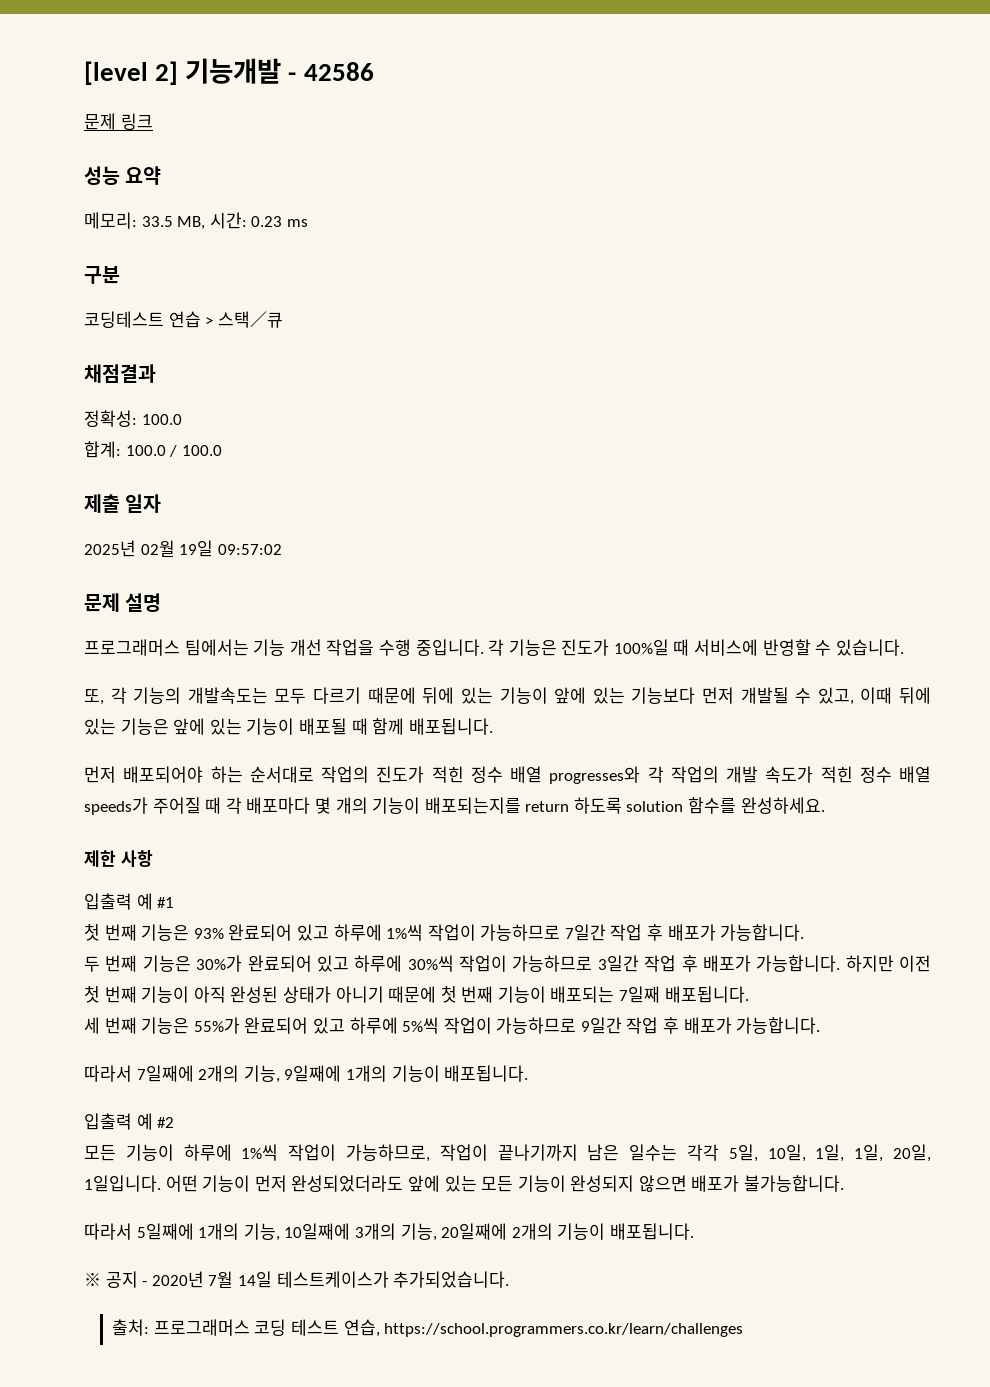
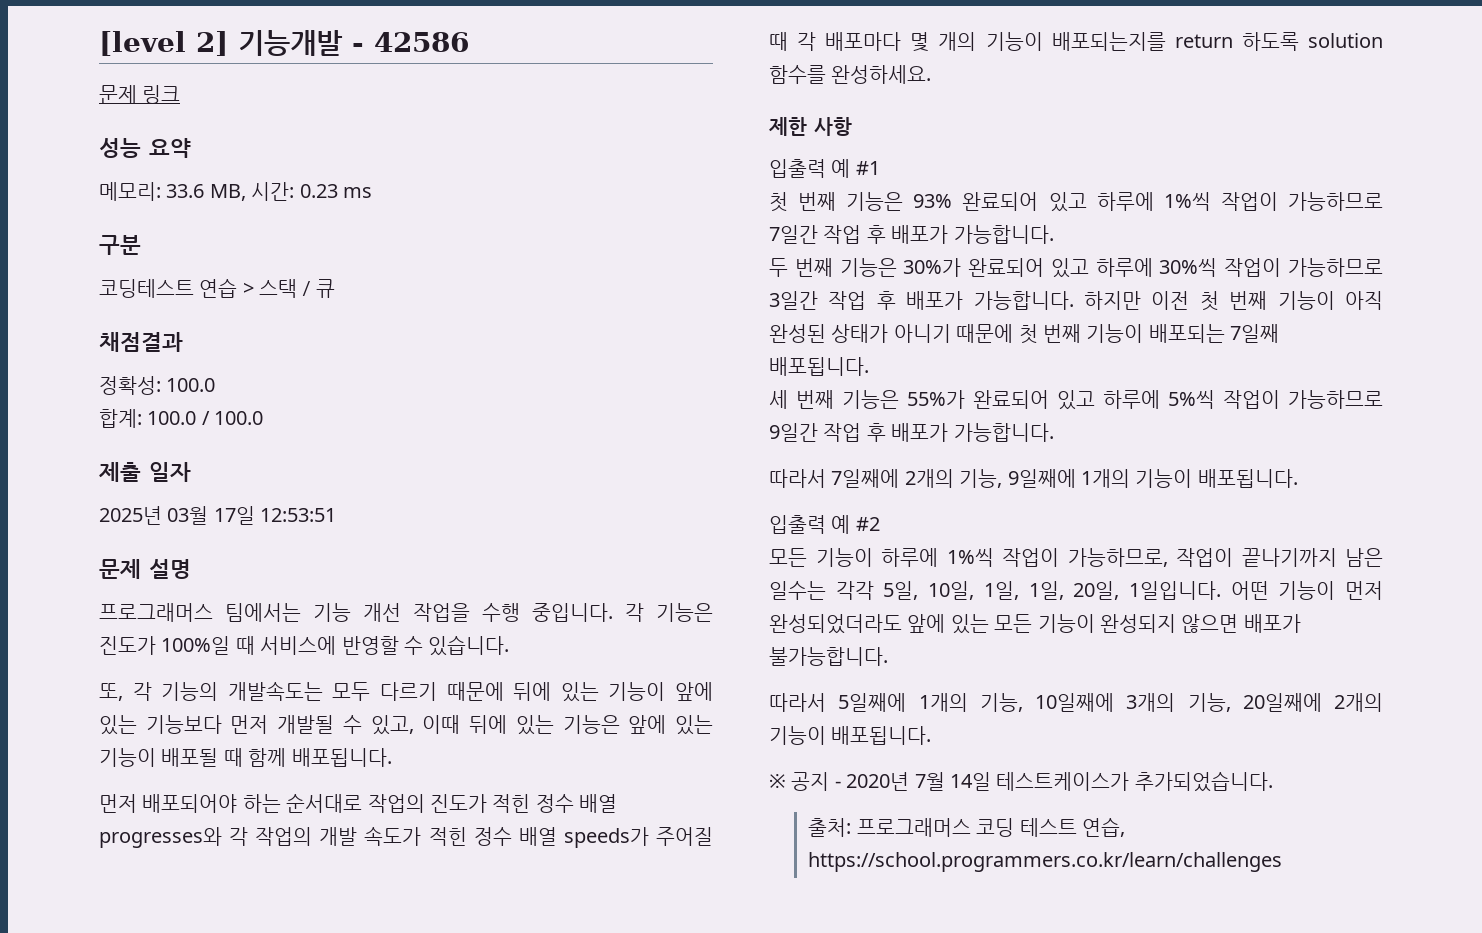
- 메모리: 33.5 MB, 시간: 0.23 ms
+ 메모리: 33.6 MB, 시간: 0.23 ms
- 2025년 02월 19일 09:57:02
+ 2025년 03월 17일 12:53:51

